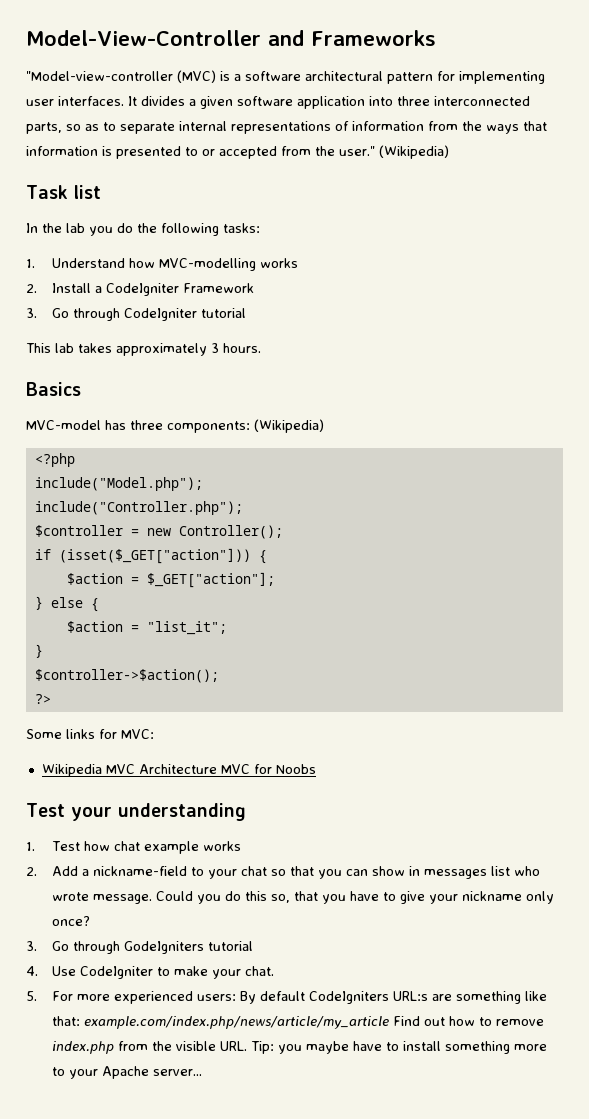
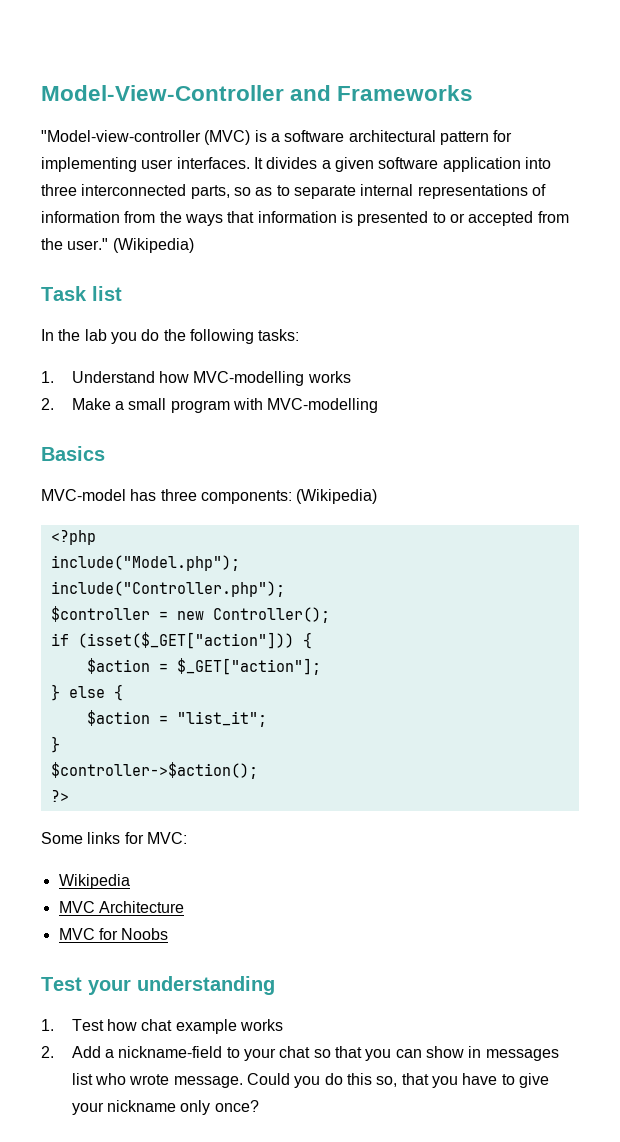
- 2. Install a CodeIgniter Framework
- 3. Go through CodeIgniter tutorial
- This lab takes approximately 3 hours.
+ 2. Make a small program with MVC-modelling
- Wikipedia MVC Architecture MVC for Noobs
+ Wikipedia
+ MVC Architecture
+ MVC for Noobs
- 3. Go through GodeIgniters tutorial
- 4. Use CodeIgniter to make your chat.
- 5. For more experienced users: By default CodeIgniters URL:s are something like that: example.com/index.php/news/article/my_article Find out how to remove index.php from the visible URL. Tip: you maybe have to install something more to your Apache server...

